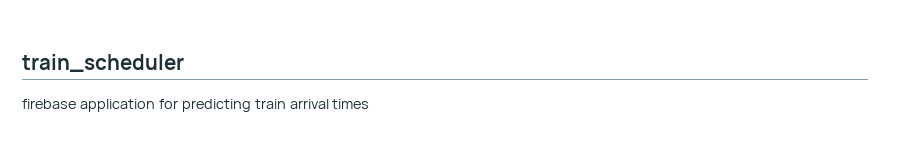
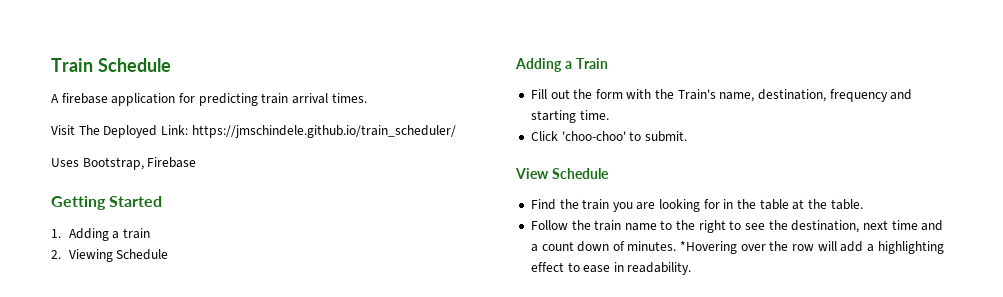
- train_scheduler
- firebase application for predicting train arrival times
+ Train Schedule
+ A firebase application for predicting train arrival times.
+ Visit The Deployed Link: https://jmschindele.github.io/train_scheduler/
+ Uses Bootstrap, Firebase
+ Getting Started
+ 1. Adding a train
+ 2. Viewing Schedule
+ Adding a Train
+ Fill out the form with the Train's name, destination, frequency and starting time.
+ Click 'choo-choo' to submit.
+ View Schedule
+ Find the train you are looking for in the table at the table.
+ Follow the train name to the right to see the destination, next time and a count down of minutes. *Hovering over the row will add a highlighting effect to ease in readability.

